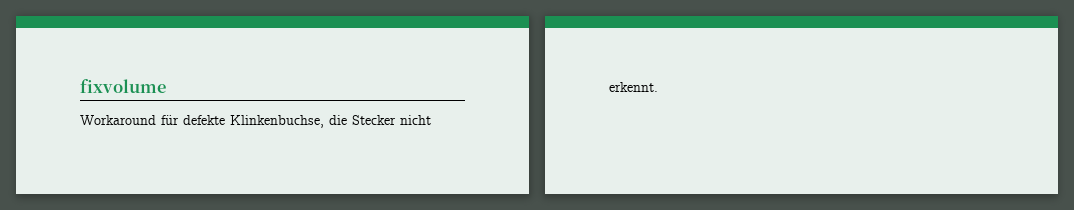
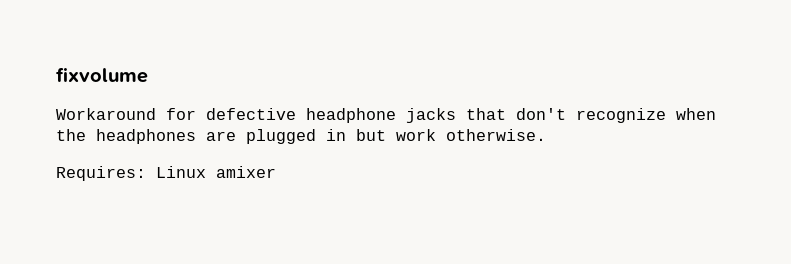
- Workaround für defekte Klinkenbuchse, die Stecker nicht erkennt.
+ Workaround for defective headphone jacks that don't recognize when the headphones are plugged in but work otherwise.
+ Requires: Linux amixer

